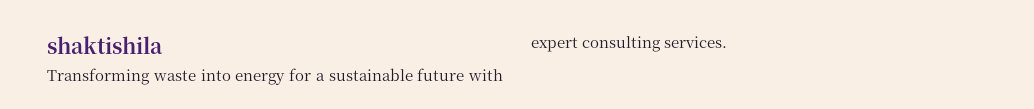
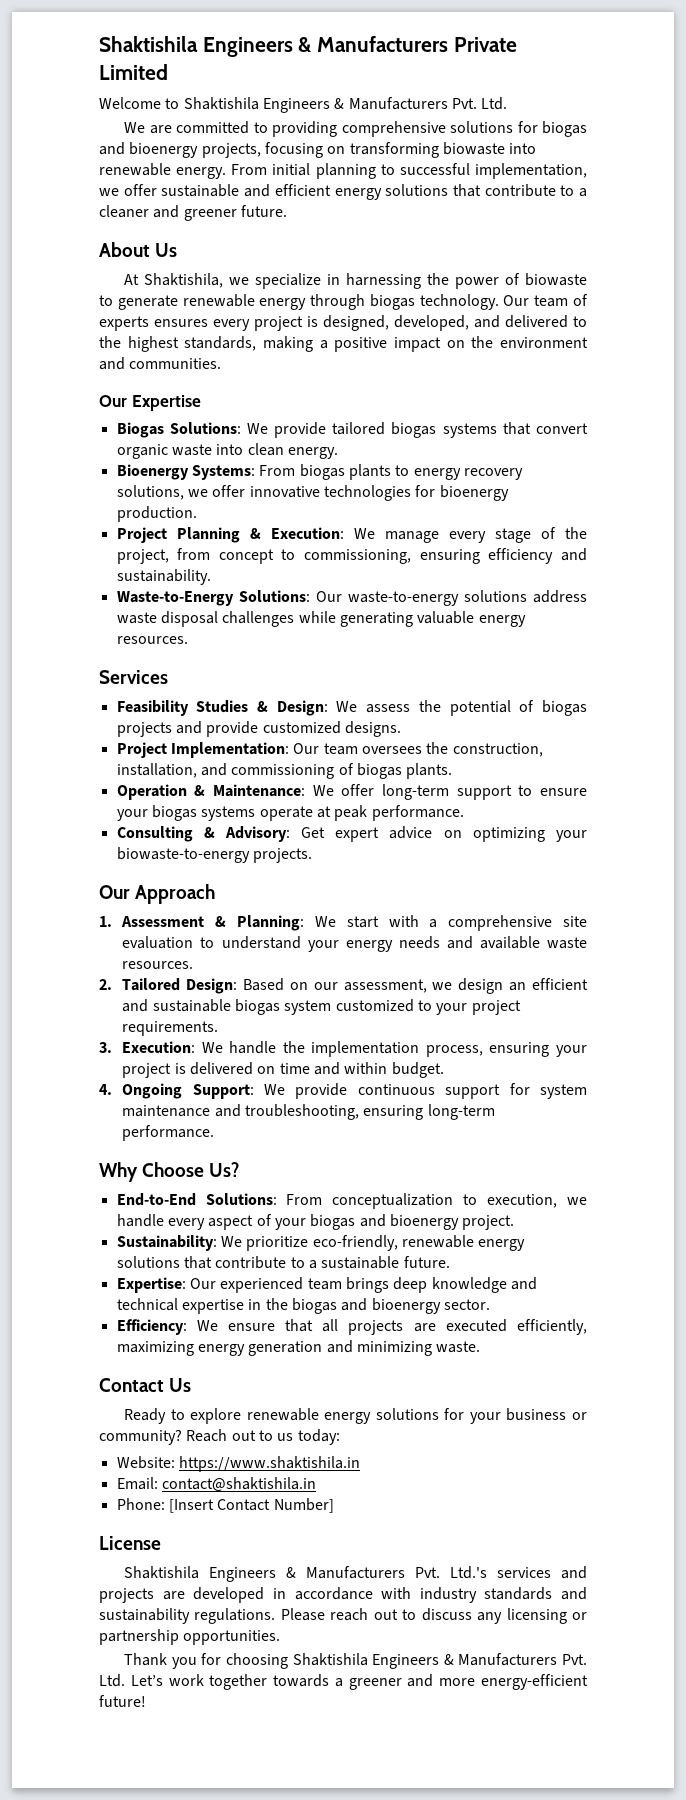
- shaktishila
- Transforming waste into energy for a sustainable future with expert consulting services.
+ Shaktishila Engineers & Manufacturers Private Limited
+ Welcome to Shaktishila Engineers & Manufacturers Pvt. Ltd.
+ We are committed to providing comprehensive solutions for biogas and bioenergy projects, focusing on transforming biowaste into renewable energy. From initial planning to successful implementation, we offer sustainable and efficient energy solutions that contribute to a cleaner and greener future.
+ About Us
+ At Shaktishila, we specialize in harnessing the power of biowaste to generate renewable energy through biogas technology. Our team of experts ensures every project is designed, developed, and delivered to the highest standards, making a positive impact on the environment and communities.
+ Our Expertise
+ Biogas Solutions: We provide tailored biogas systems that convert organic waste into clean energy.
+ Bioenergy Systems: From biogas plants to energy recovery solutions, we offer innovative technologies for bioenergy production.
+ Project Planning & Execution: We manage every stage of the project, from concept to commissioning, ensuring efficiency and sustainability.
+ Waste-to-Energy Solutions: Our waste-to-energy solutions address waste disposal challenges while generating valuable energy resources.
+ Services
+ Feasibility Studies & Design: We assess the potential of biogas projects and provide customized designs.
+ Project Implementation: Our team oversees the construction, installation, and commissioning of biogas plants.
+ Operation & Maintenance: We offer long-term support to ensure your biogas systems operate at peak performance.
+ Consulting & Advisory: Get expert advice on optimizing your biowaste-to-energy projects.
+ Our Approach
+ 1. Assessment & Planning: We start with a comprehensive site evaluation to understand your energy needs and available waste resources.
+ 2. Tailored Design: Based on our assessment, we design an efficient and sustainable biogas system customized to your project requirements.
+ 3. Execution: We handle the implementation process, ensuring your project is delivered on time and within budget.
+ 4. Ongoing Support: We provide continuous support for system maintenance and troubleshooting, ensuring long-term performance.
+ Why Choose Us?
+ End-to-End Solutions: From conceptualization to execution, we handle every aspect of your biogas and bioenergy project.
+ Sustainability: We prioritize eco-friendly, renewable energy solutions that contribute to a sustainable future.
+ Expertise: Our experienced team brings deep knowledge and technical expertise in the biogas and bioenergy sector.
+ Efficiency: We ensure that all projects are executed efficiently, maximizing energy generation and minimizing waste.
+ Contact Us
+ Ready to explore renewable energy solutions for your business or community? Reach out to us today:
+ Website: https://www.shaktishila.in
+ Email: contact@shaktishila.in
+ Phone: [Insert Contact Number]
+ License
+ Shaktishila Engineers & Manufacturers Pvt. Ltd.'s services and projects are developed in accordance with industry standards and sustainability regulations. Please reach out to discuss any licensing or partnership opportunities.
+ Thank you for choosing Shaktishila Engineers & Manufacturers Pvt. Ltd. Let’s work together towards a greener and more energy-efficient future!

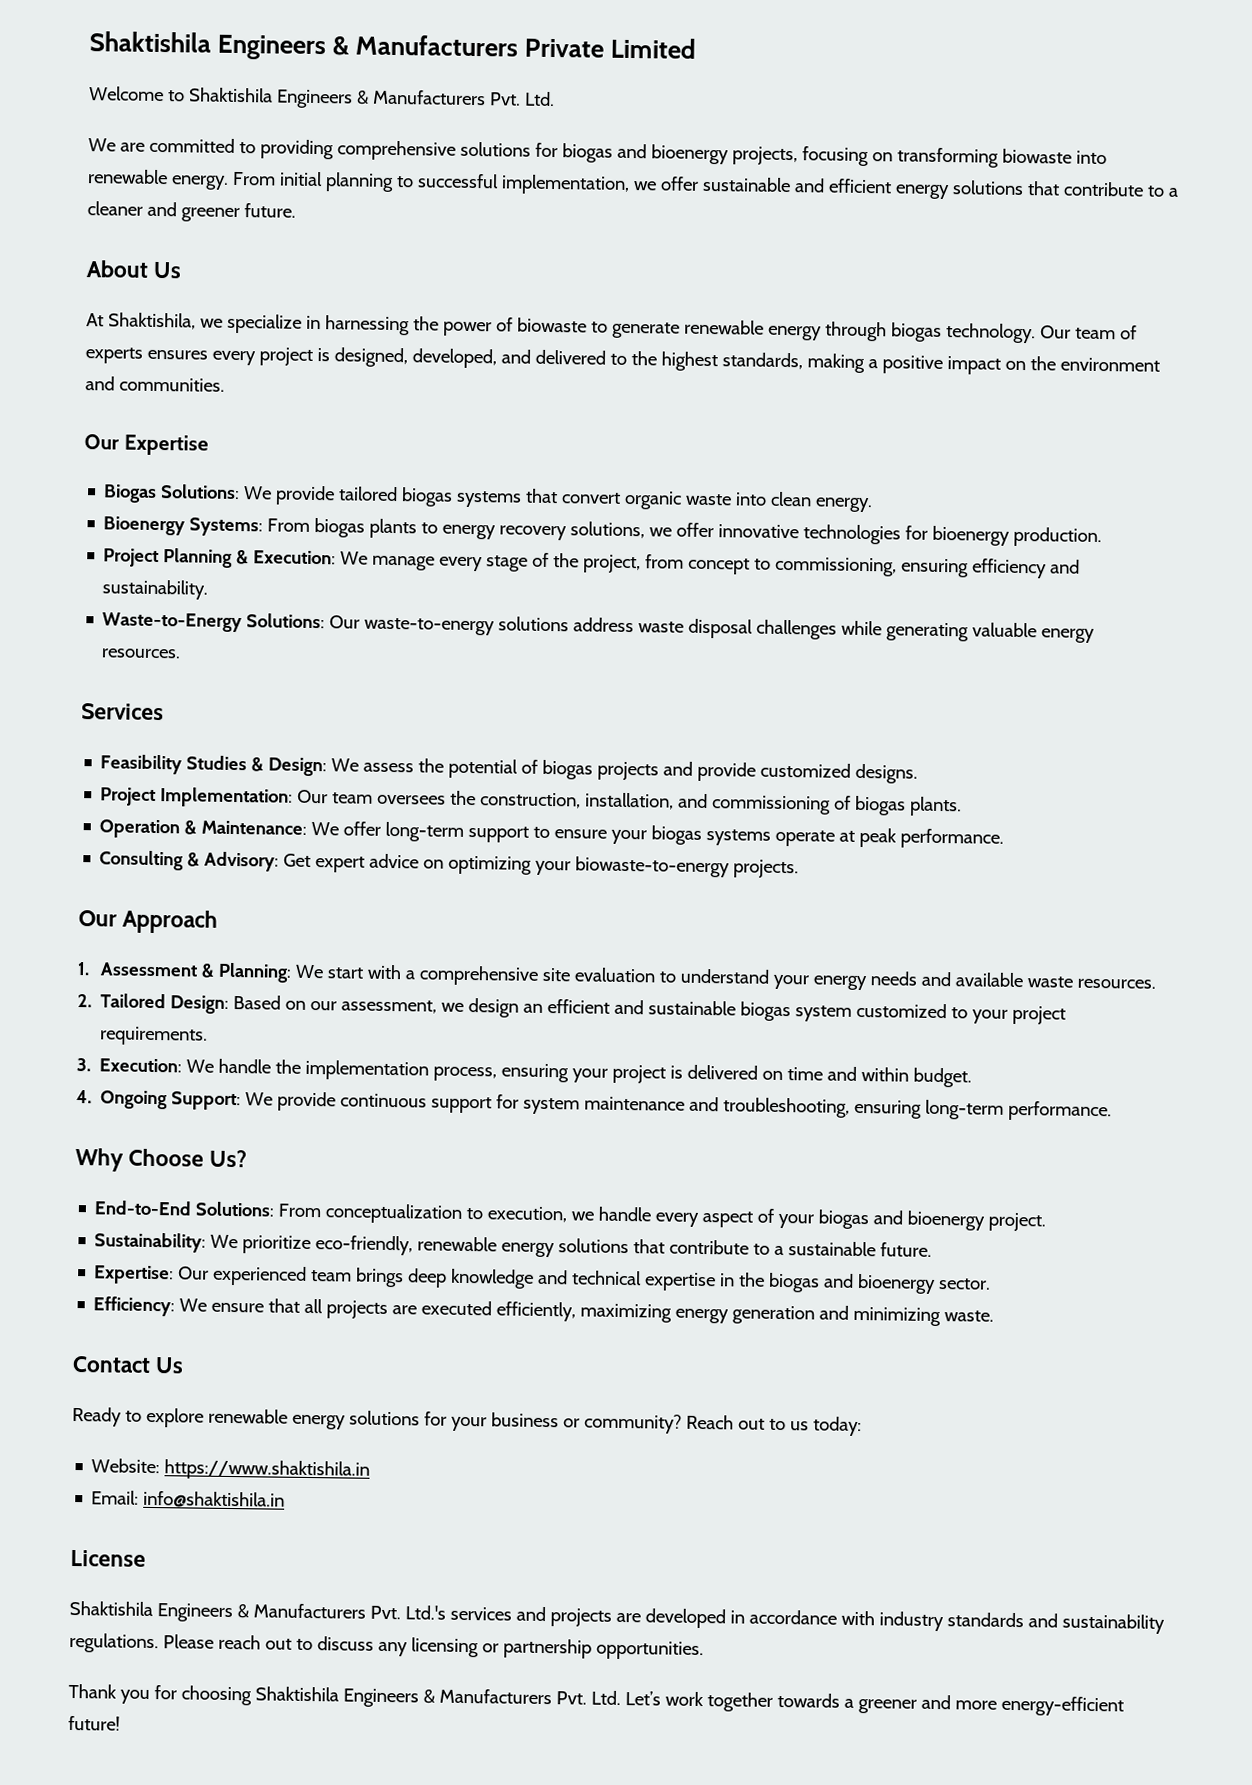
- Email: contact@shaktishila.in
- Phone: [Insert Contact Number]
+ Email: info@shaktishila.in

